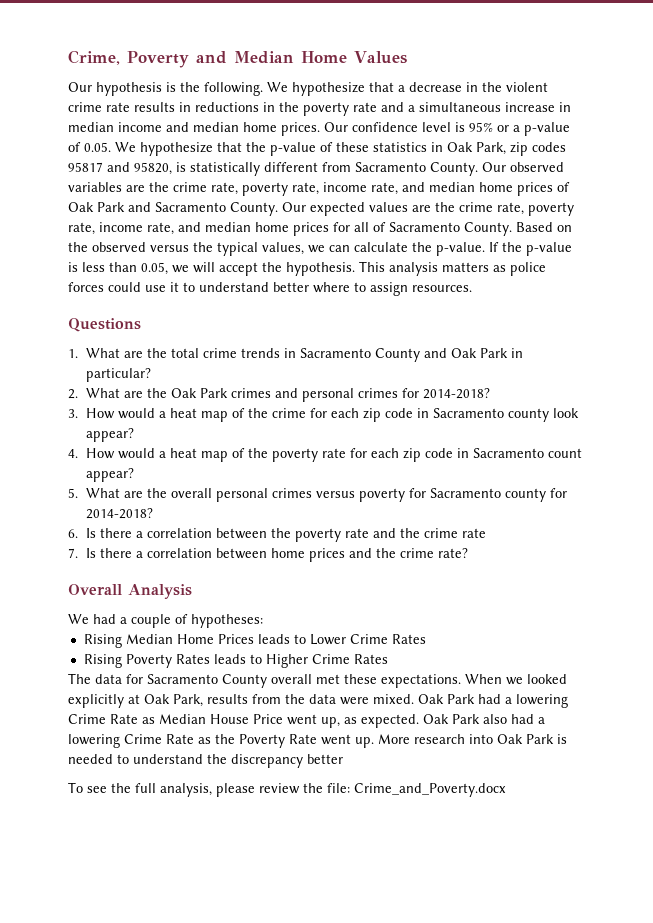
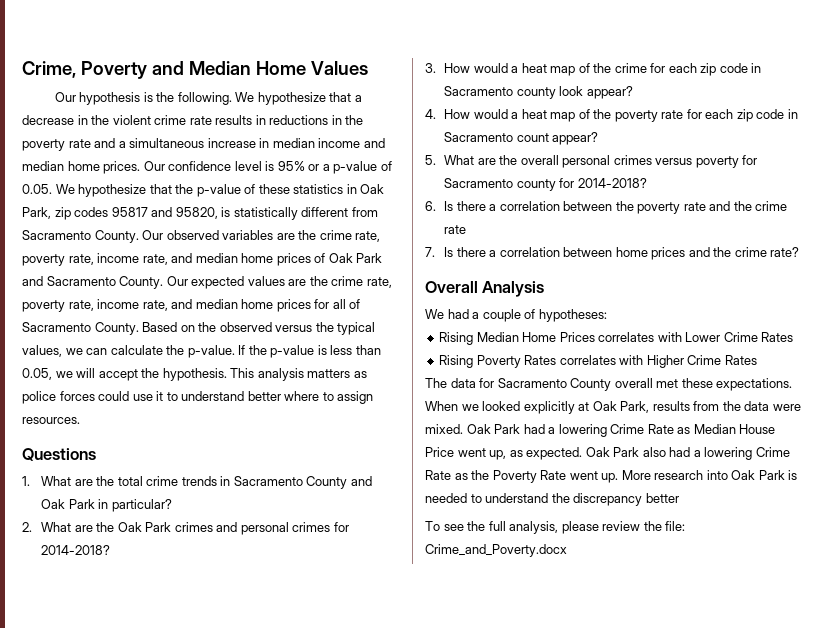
- Rising Median Home Prices leads to Lower Crime Rates
+ Rising Median Home Prices correlates with Lower Crime Rates
- Rising Poverty Rates leads to Higher Crime Rates
+ Rising Poverty Rates correlates with Higher Crime Rates

